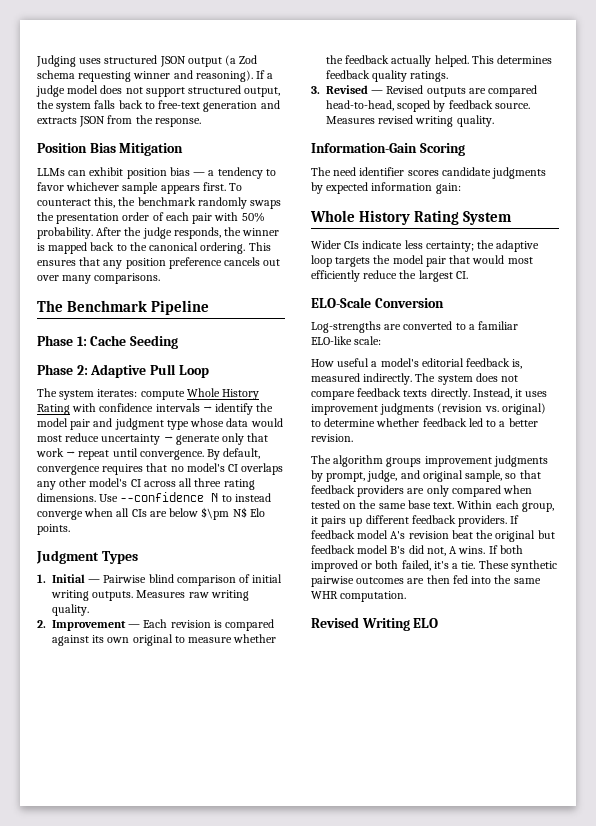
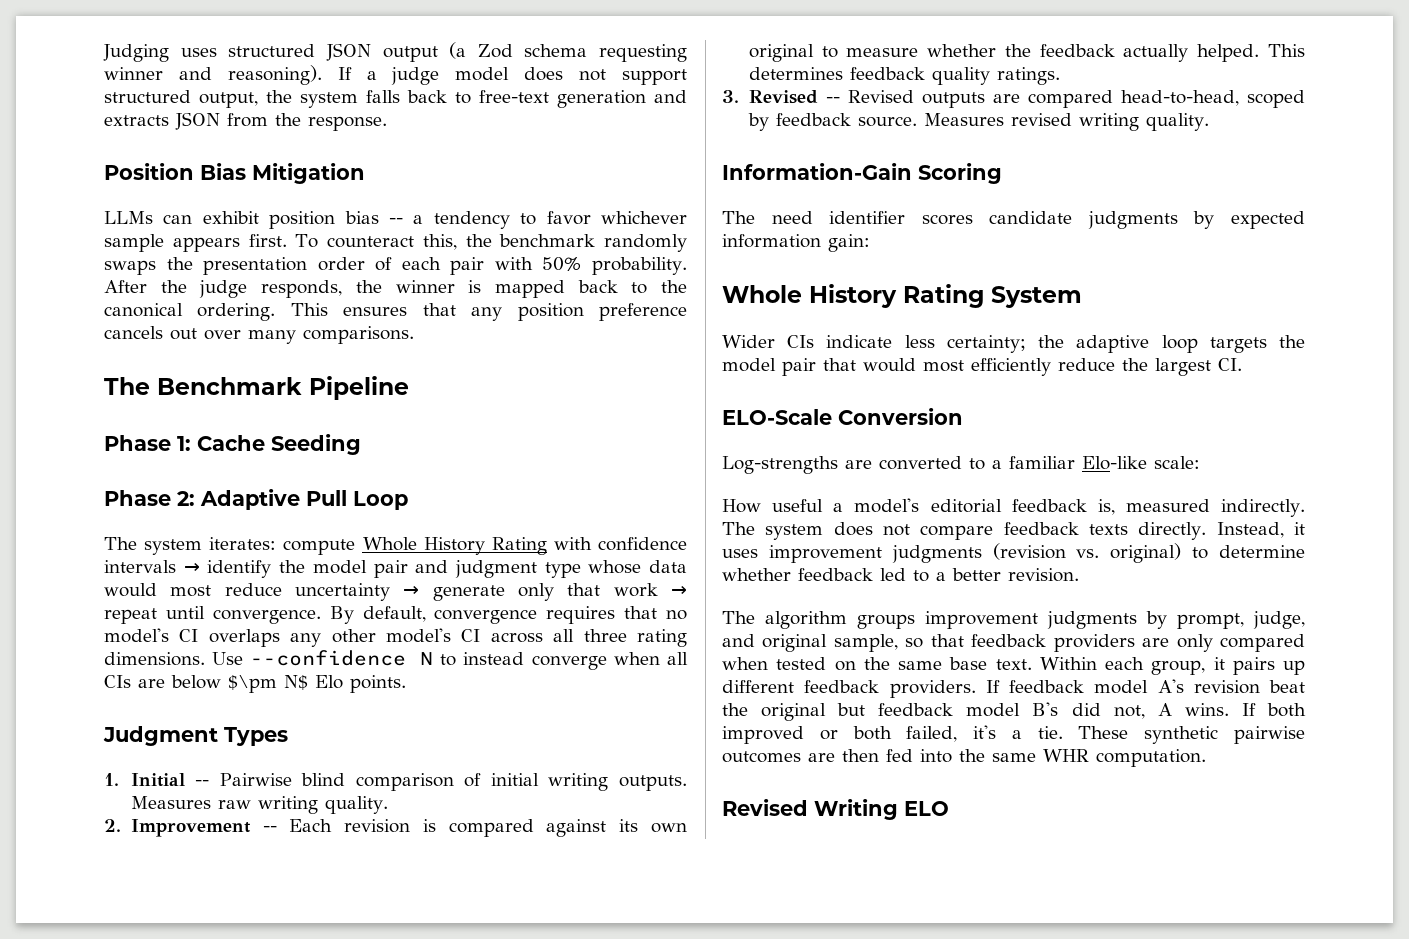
- LLMs can exhibit position bias — a tendency to favor whichever sample appears first.
+ LLMs can exhibit position bias -- a tendency to favor whichever sample appears first.
- 1. Initial — Pairwise blind comparison of initial writing outputs.
+ 1. Initial -- Pairwise blind comparison of initial writing outputs.
- 2. Improvement — Each revision is compared against its own original to measure whether the feedback actually helped.
+ 2. Improvement -- Each revision is compared against its own original to measure whether the feedback actually helped.
- 3. Revised — Revised outputs are compared head-to-head, scoped by feedback source.
+ 3. Revised -- Revised outputs are compared head-to-head, scoped by feedback source.
- Log-strengths are converted to a familiar ELO-like scale:
+ Log-strengths are converted to a familiar Elo-like scale:

